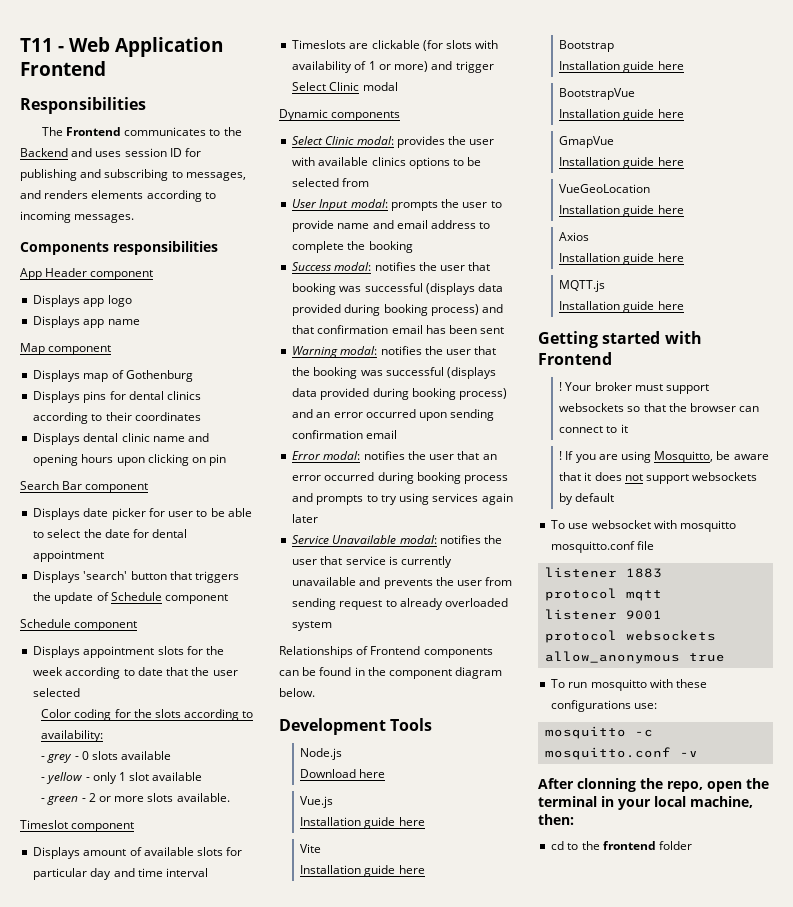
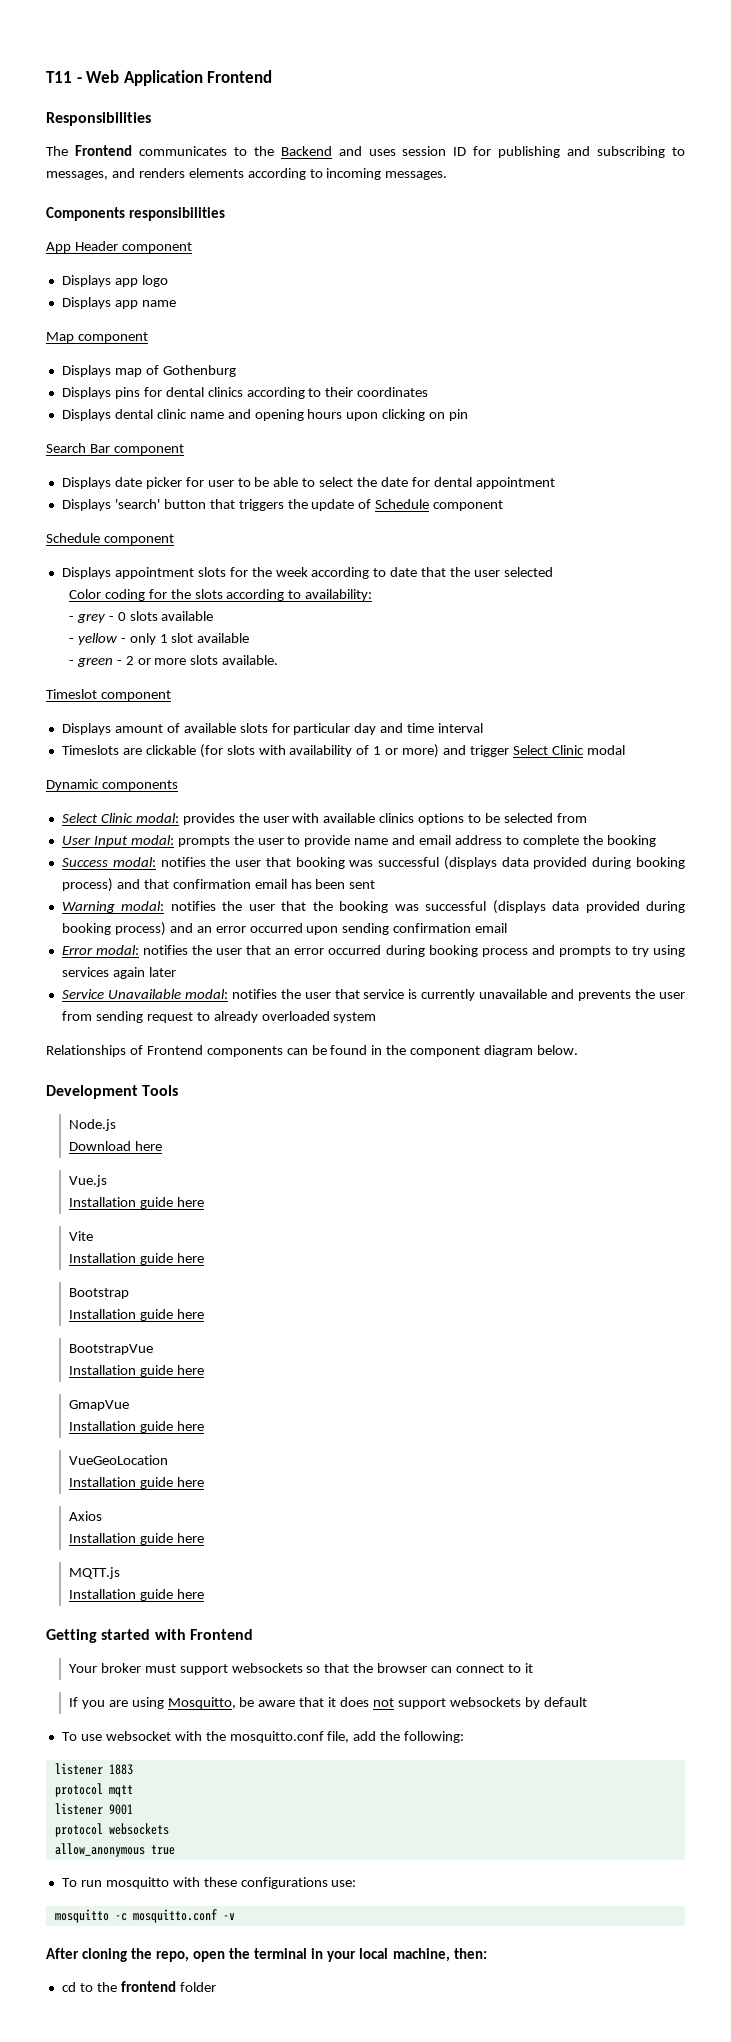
  Getting started with Frontend
- ! Your broker must support websockets so that the browser can connect to it
- ! If you are using Mosquitto, be aware that it does not support websockets by default
+ Your broker must support websockets so that the browser can connect to it
+ If you are using Mosquitto, be aware that it does not support websockets by default
- To use websocket with mosquitto mosquitto.conf file
+ To use websocket with the mosquitto.conf file, add the following:
- After clonning the repo, open the terminal in your local machine, then:
+ After cloning the repo, open the terminal in your local machine, then:

